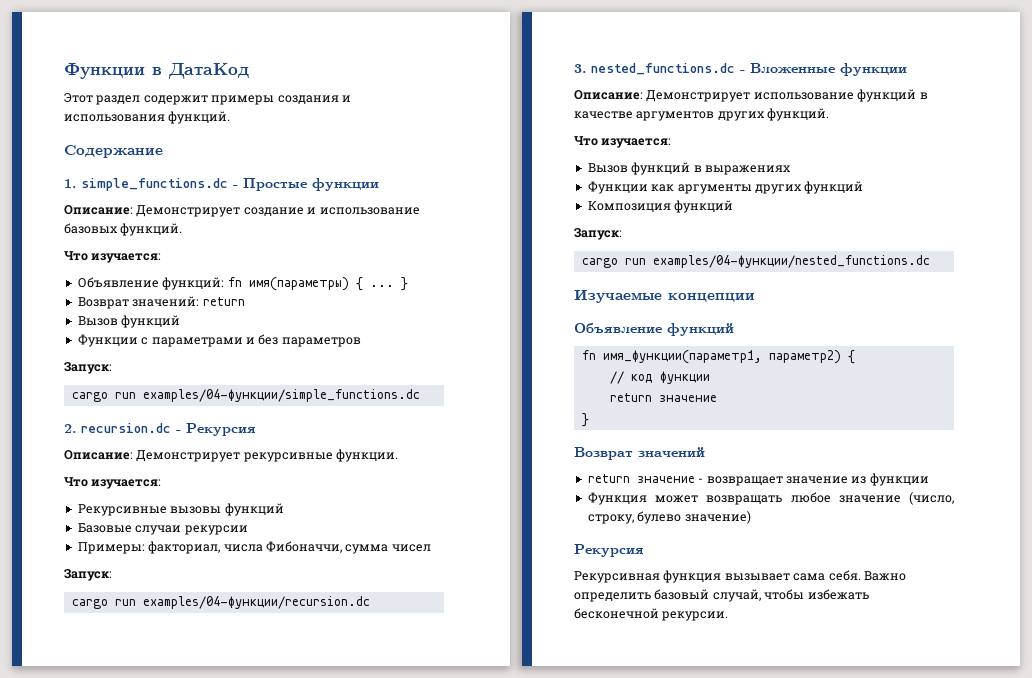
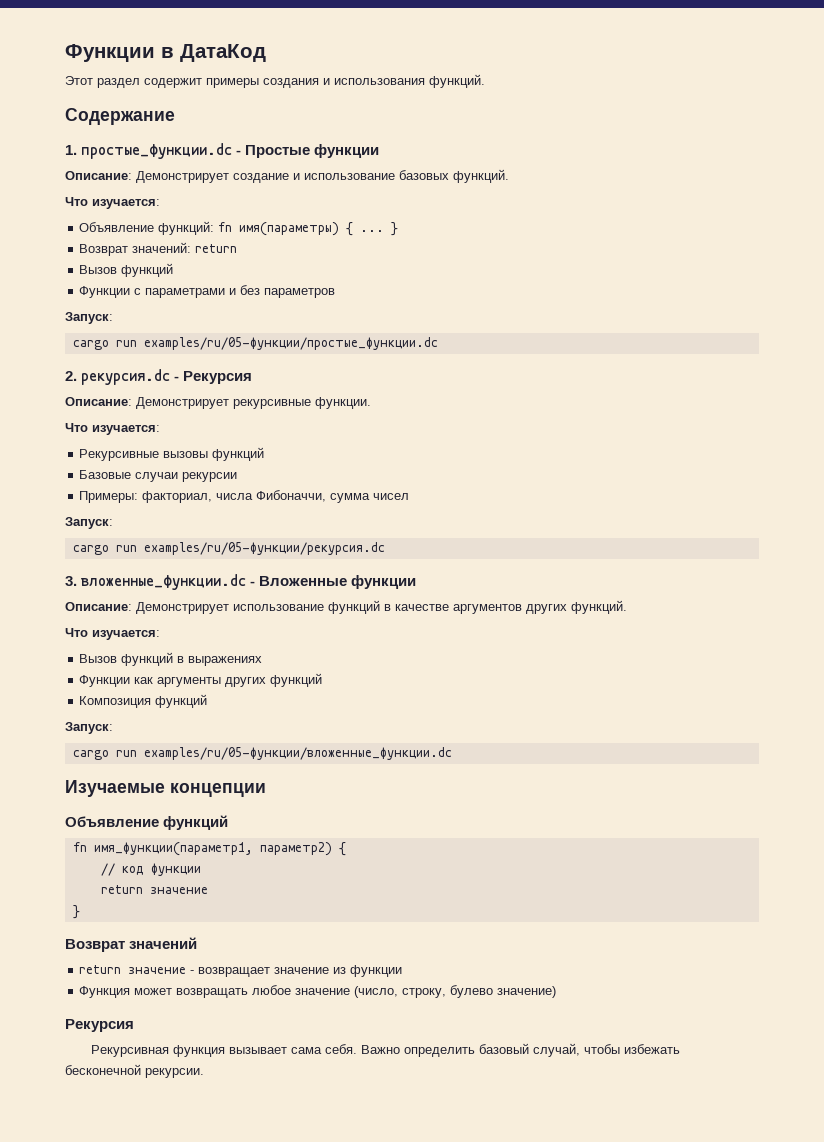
- 1. simple_functions.dc - Простые функции
+ 1. простые_функции.dc - Простые функции
- cargo run examples/04-функции/simple_functions.dc
+ cargo run examples/ru/05-функции/простые_функции.dc
- 2. recursion.dc - Рекурсия
+ 2. рекурсия.dc - Рекурсия
- cargo run examples/04-функции/recursion.dc
+ cargo run examples/ru/05-функции/рекурсия.dc
- 3. nested_functions.dc - Вложенные функции
+ 3. вложенные_функции.dc - Вложенные функции
- cargo run examples/04-функции/nested_functions.dc
+ cargo run examples/ru/05-функции/вложенные_функции.dc

